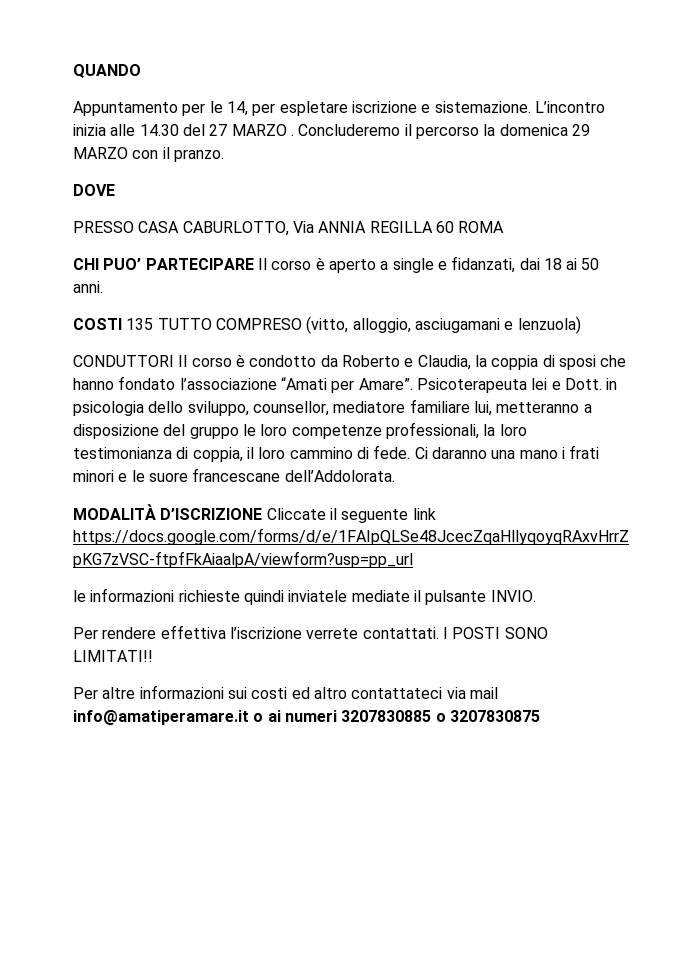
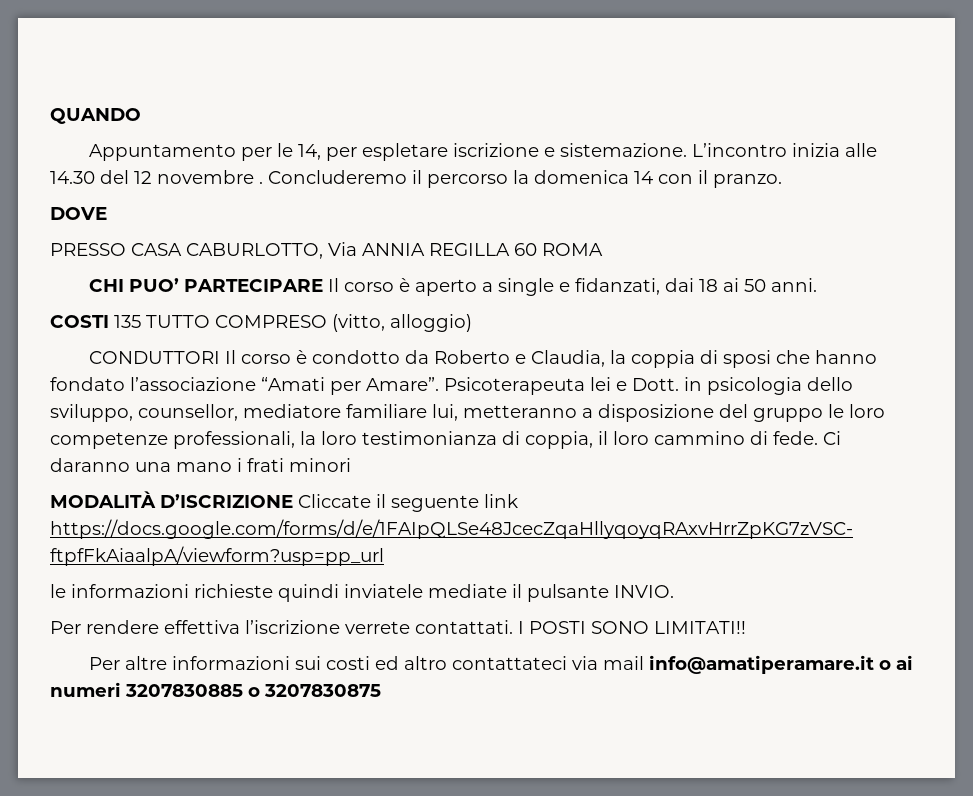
- L’incontro inizia alle 14.30 del 27 MARZO .
+ L’incontro inizia alle 14.30 del 12 novembre .
- Concluderemo il percorso la domenica 29 MARZO con il pranzo.
+ Concluderemo il percorso la domenica 14 con il pranzo.
- COSTI 135 TUTTO COMPRESO (vitto, alloggio, asciugamani e lenzuola)
+ COSTI 135 TUTTO COMPRESO (vitto, alloggio)
- Ci daranno una mano i frati minori e le suore francescane dell’Addolorata.
+ Ci daranno una mano i frati minori

